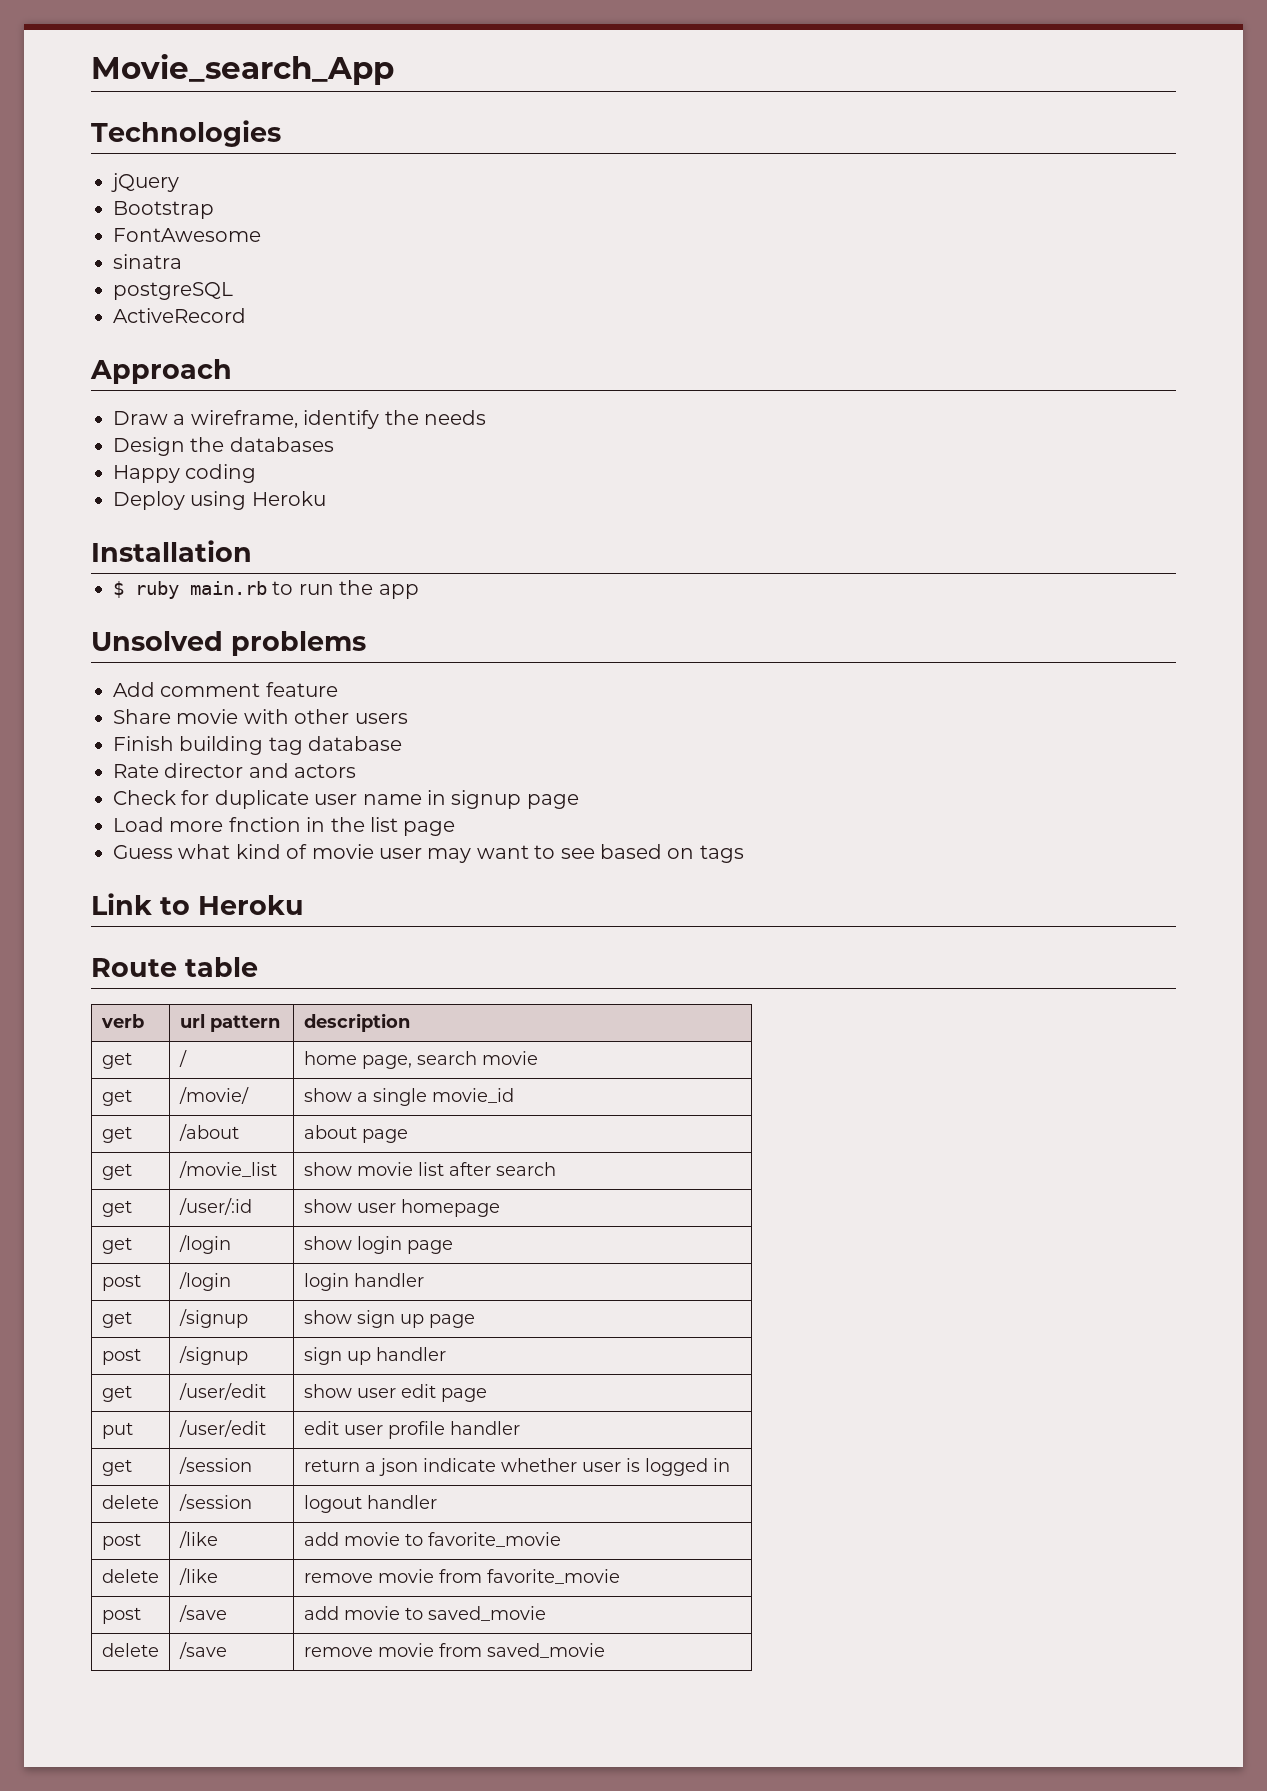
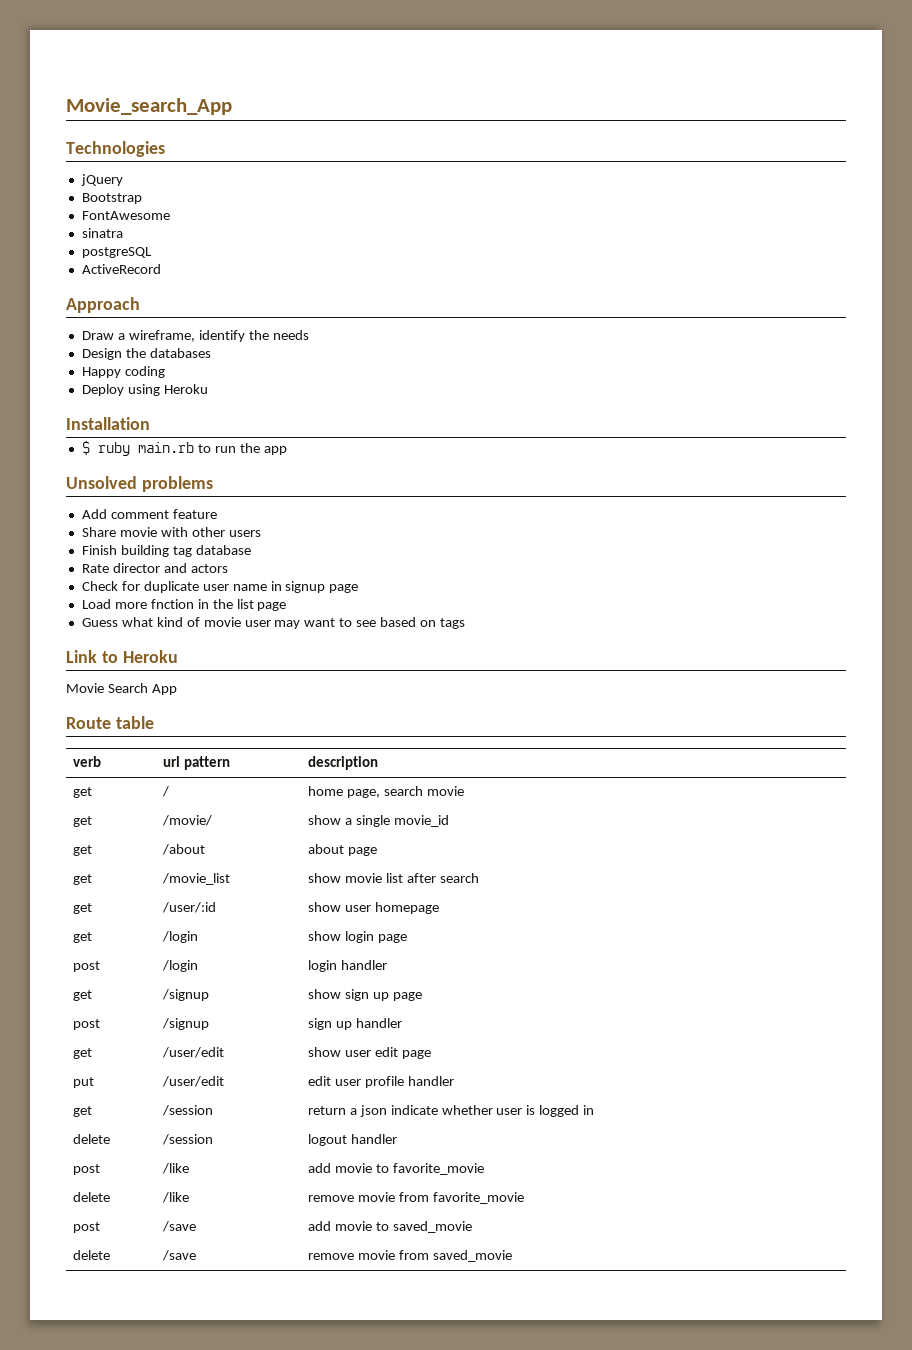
+ Movie Search App

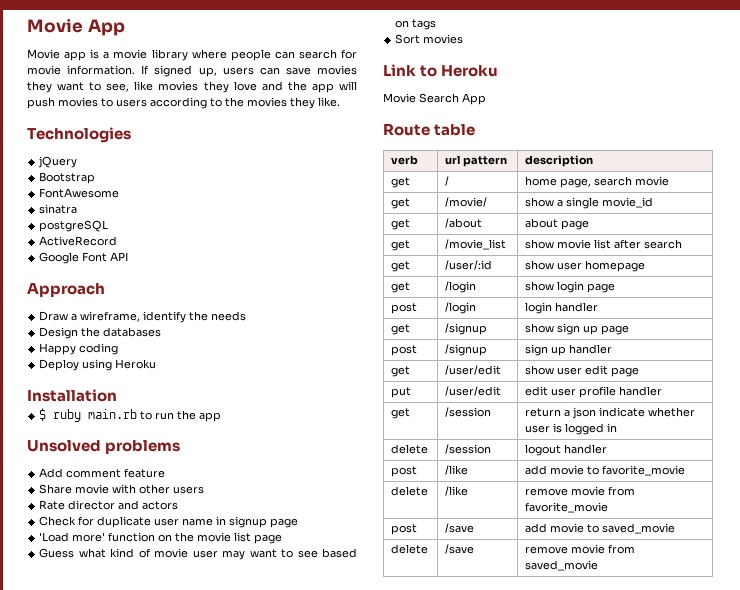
- Movie_search_App
+ Movie App
+ Movie app is a movie library where people can search for movie information. If signed up, users can save movies they want to see, like movies they love and the app will push movies to users according to the movies they like.
+ Google Font API
- Finish building tag database
- Load more fnction in the list page
+ 'Load more' function on the movie list page
+ Sort movies

